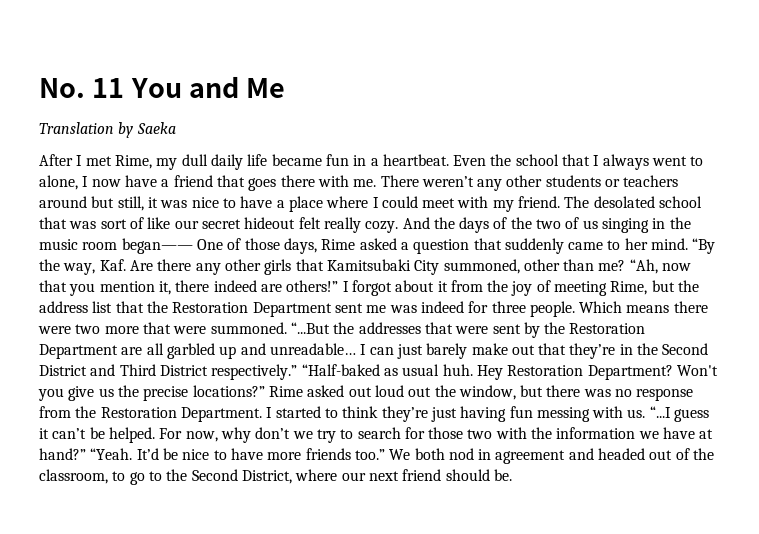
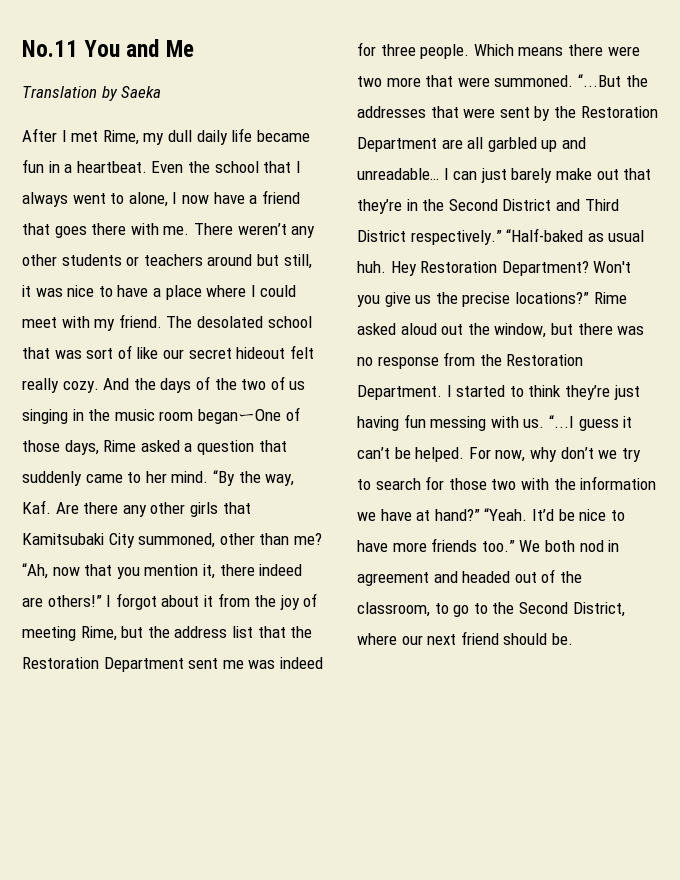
- No. 11 You and Me
+ No.11 You and Me
- And the days of the two of us singing in the music room began―― One of those days, Rime asked a question that suddenly came to her mind.
+ And the days of the two of us singing in the music room beganーOne of those days, Rime asked a question that suddenly came to her mind.
- Rime asked out loud out the window, but there was no response from the Restoration Department.
+ Rime asked aloud out the window, but there was no response from the Restoration Department.

